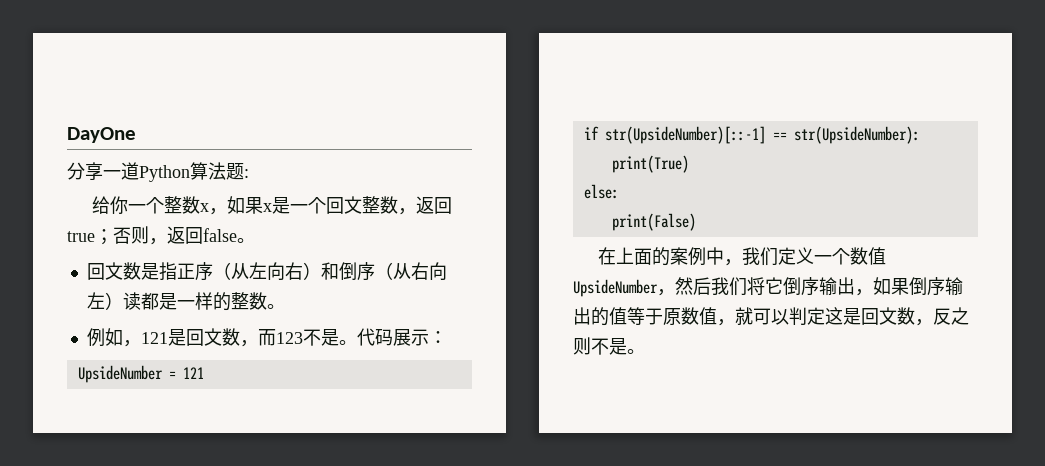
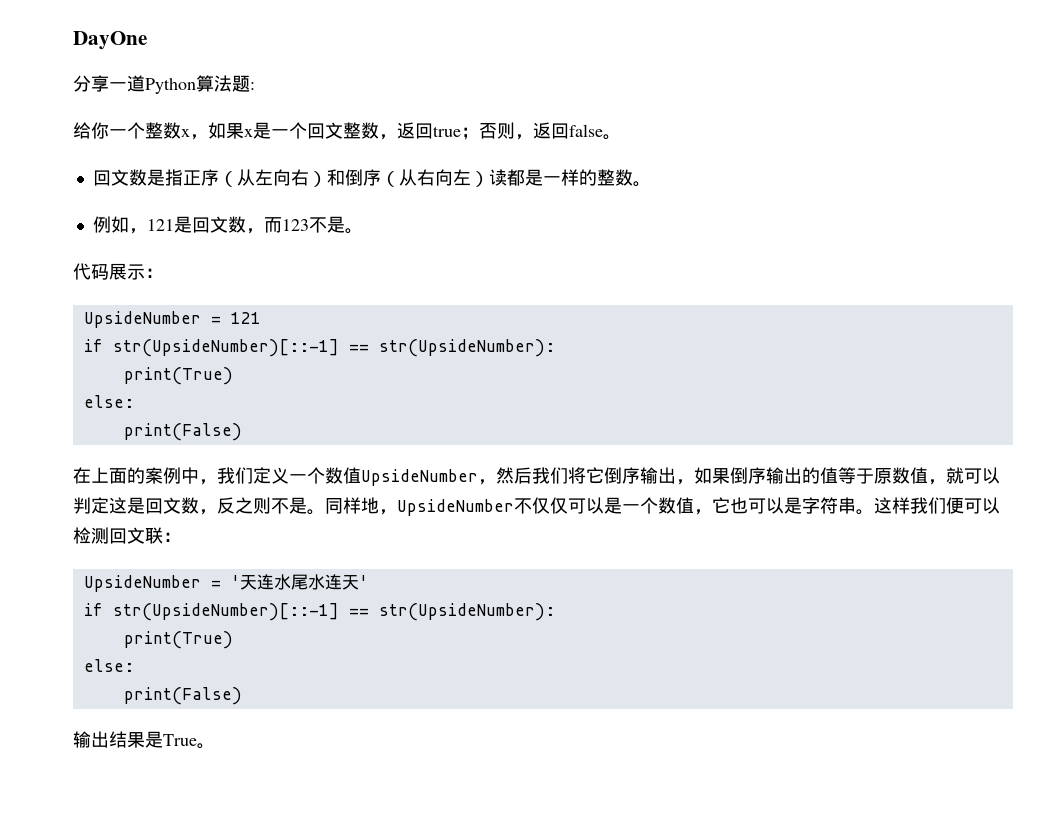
- 例如，121是回文数，而123不是。代码展示：
+ 例如，121是回文数，而123不是。
+ 代码展示：
+ 同样地，UpsideNumber不仅仅可以是一个数值，它也可以是字符串。这样我们便可以检测回文联：
+ UpsideNumber = '天连水尾水连天'
+ if str(UpsideNumber)[::-1] == str(UpsideNumber):
+ print(True)
+ else:
+ print(False)
+ 输出结果是True。

